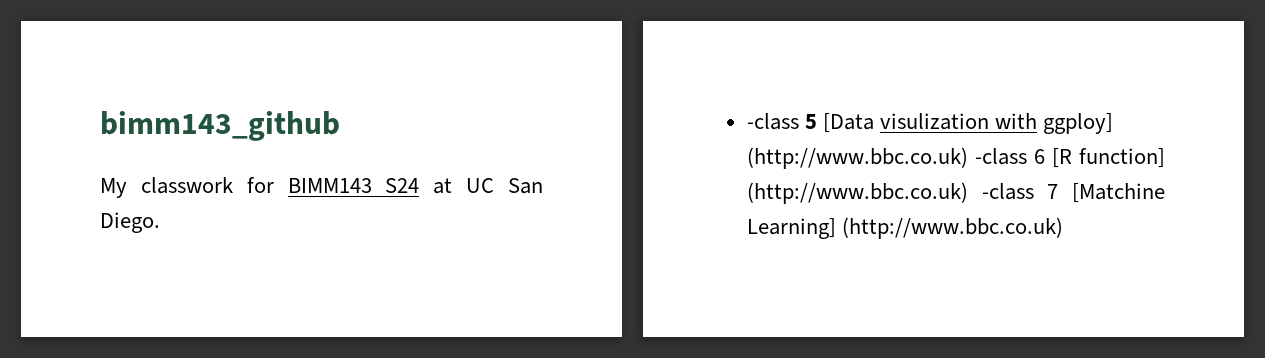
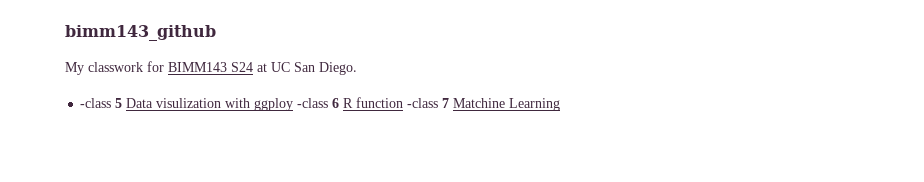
- -class 5 [Data visulization with ggploy] (http://www.bbc.co.uk) -class 6 [R function] (http://www.bbc.co.uk) -class 7 [Matchine Learning] (http://www.bbc.co.uk)
+ -class 5 Data visulization with ggploy -class 6 R function -class 7 Matchine Learning

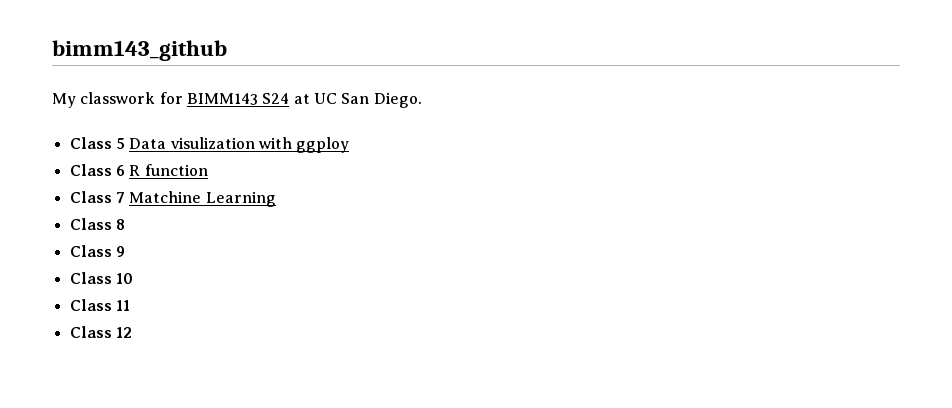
- -class 5 Data visulization with ggploy -class 6 R function -class 7 Matchine Learning
+ Class 5 Data visulization with ggploy
+ Class 6 R function
+ Class 7 Matchine Learning
+ Class 8
+ Class 9
+ Class 10
+ Class 11
+ Class 12

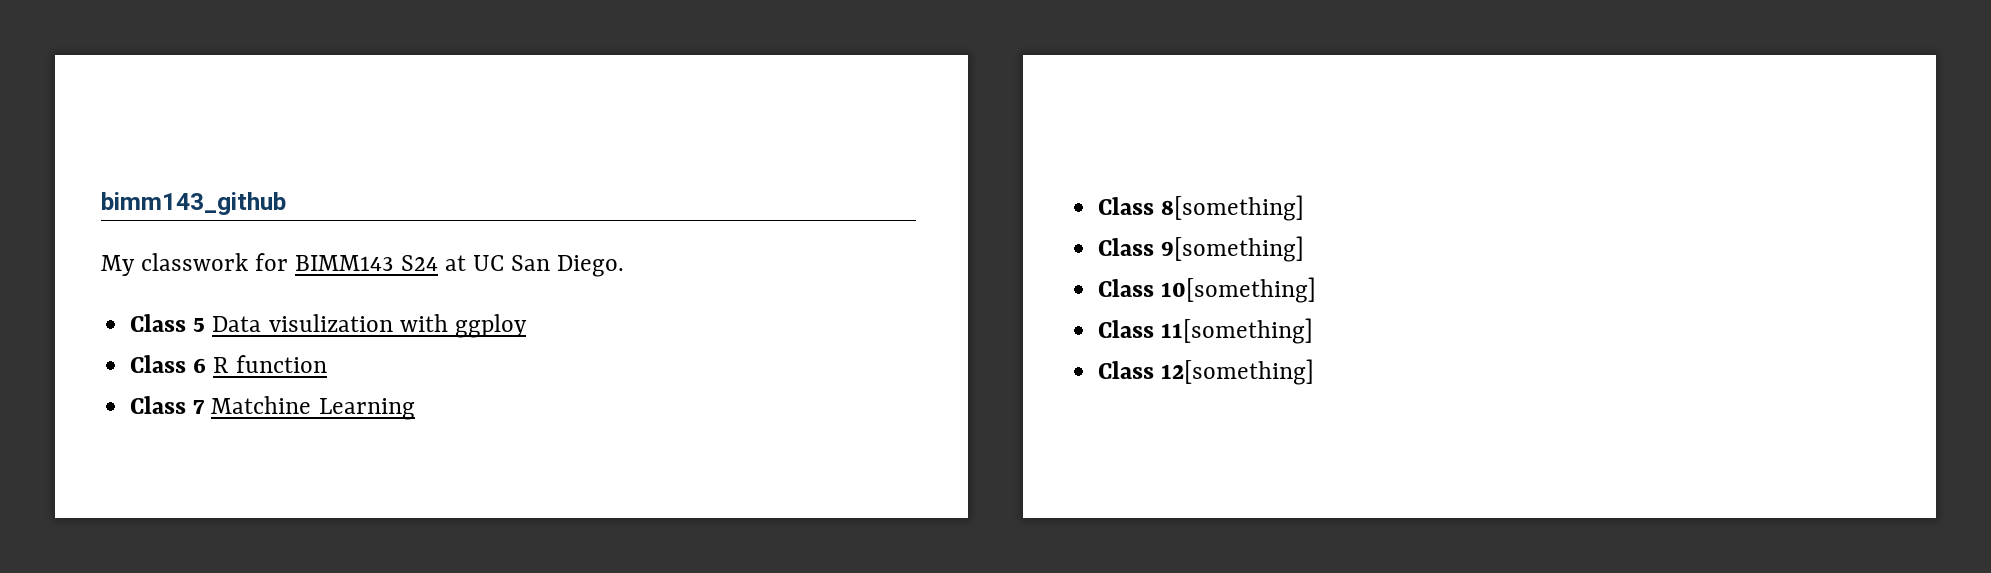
- Class 8
- Class 9
- Class 10
- Class 11
- Class 12
+ Class 8[something]
+ Class 9[something]
+ Class 10[something]
+ Class 11[something]
+ Class 12[something]

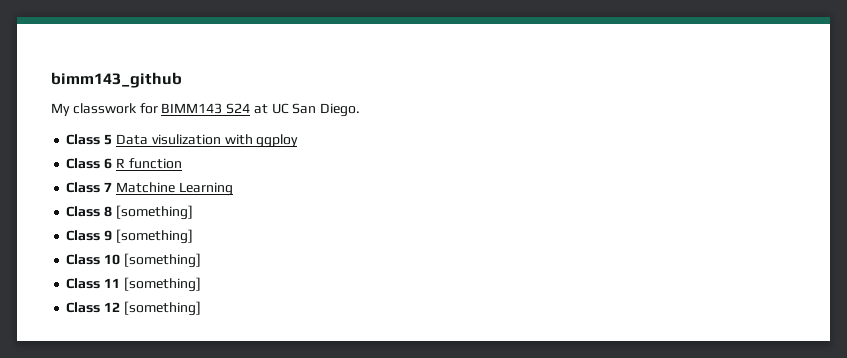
- Class 8[something]
- Class 9[something]
- Class 10[something]
- Class 11[something]
- Class 12[something]
+ Class 8 [something]
+ Class 9 [something]
+ Class 10 [something]
+ Class 11 [something]
+ Class 12 [something]

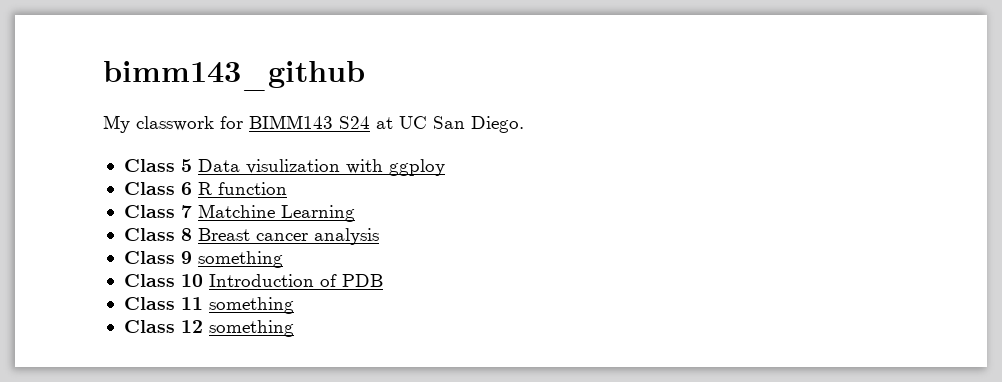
- Class 8 [something]
+ Class 8 Breast cancer analysis
- Class 9 [something]
+ Class 9 something
- Class 10 [something]
+ Class 10 Introduction of PDB
- Class 11 [something]
+ Class 11 something
- Class 12 [something]
+ Class 12 something

